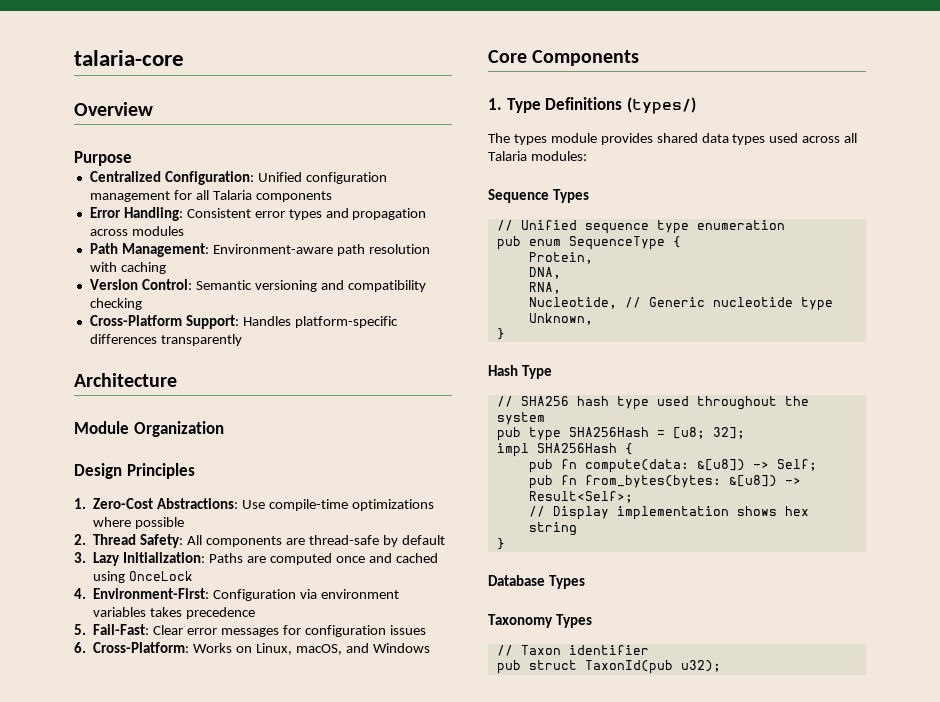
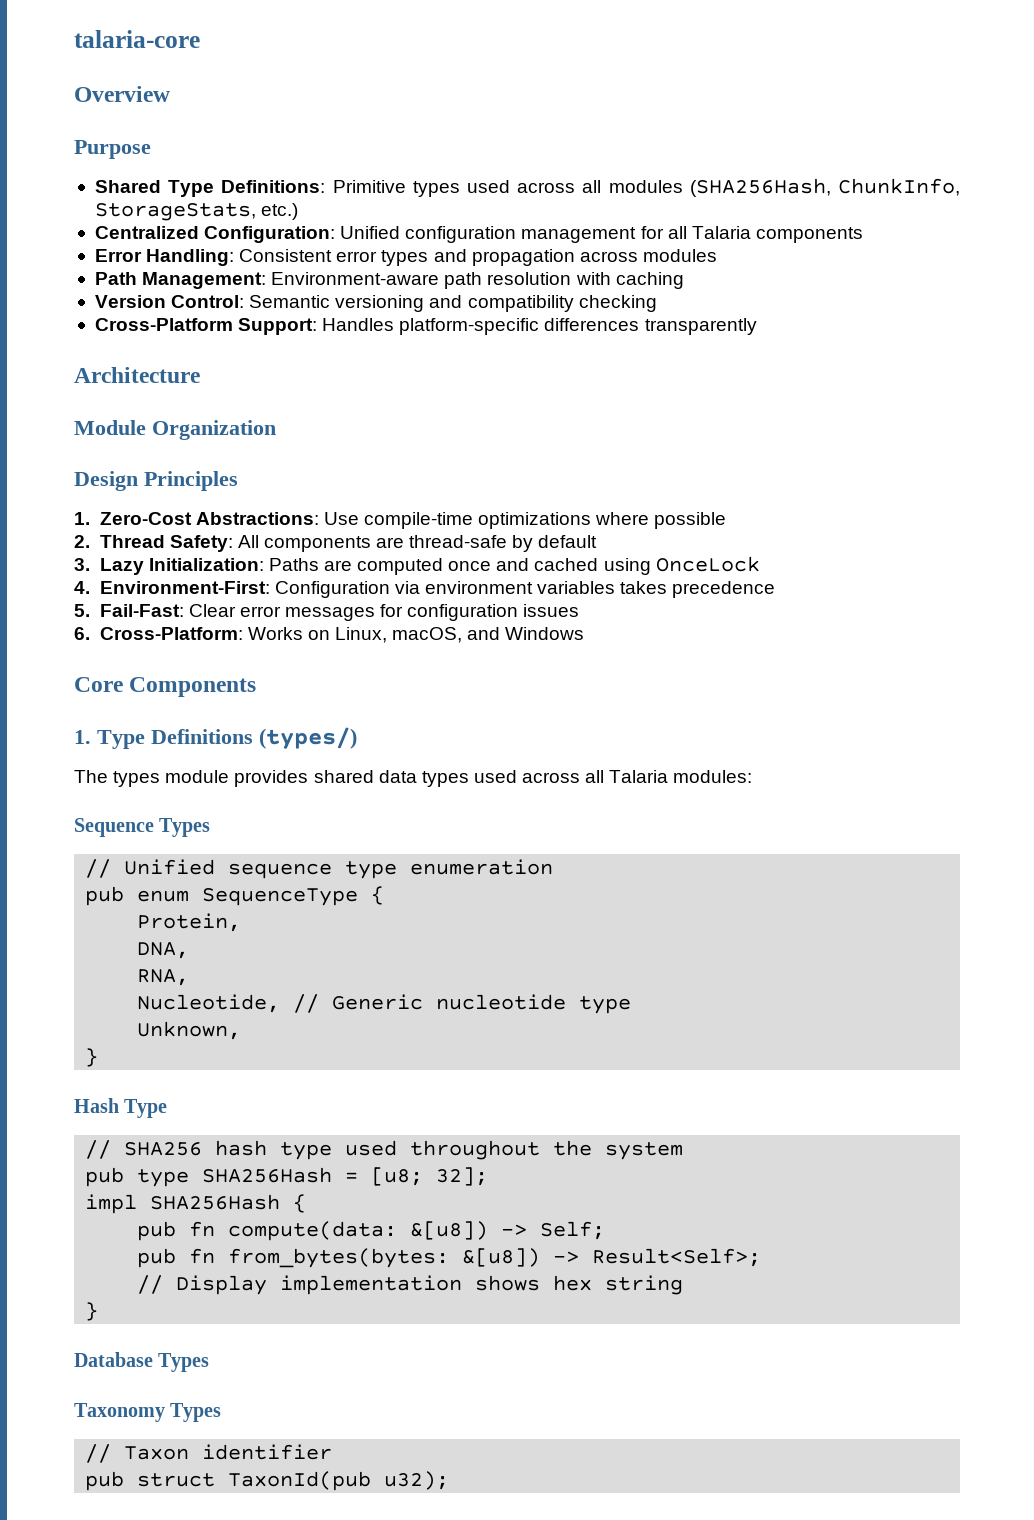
+ Shared Type Definitions: Primitive types used across all modules (SHA256Hash, ChunkInfo, StorageStats, etc.)

